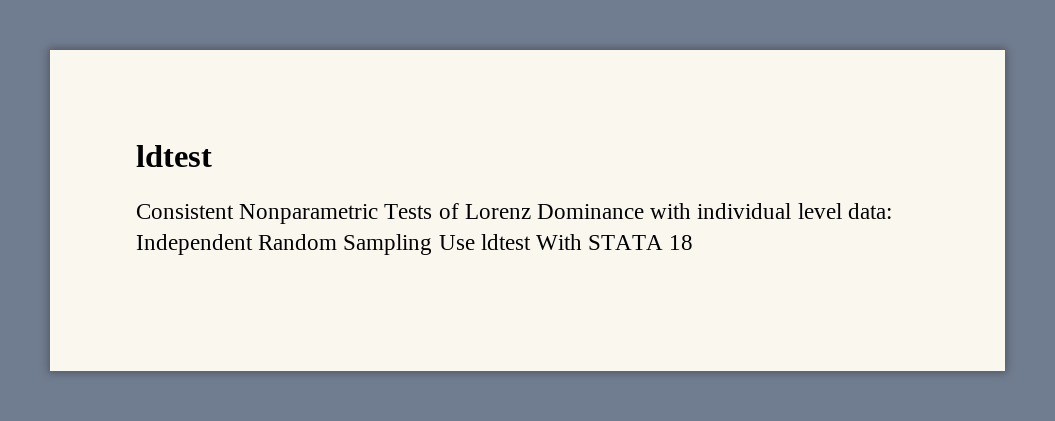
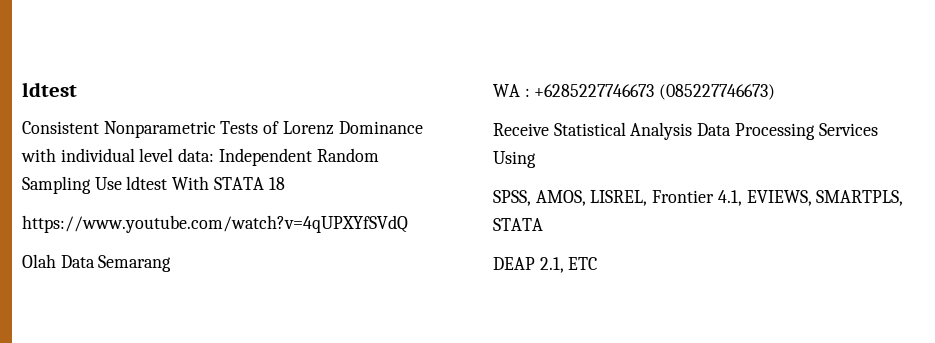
+ https://www.youtube.com/watch?v=4qUPXYfSVdQ
+ Olah Data Semarang
+ WA : +6285227746673 (085227746673)
+ Receive Statistical Analysis Data Processing Services Using
+ SPSS, AMOS, LISREL, Frontier 4.1, EVIEWS, SMARTPLS, STATA
+ DEAP 2.1, ETC

